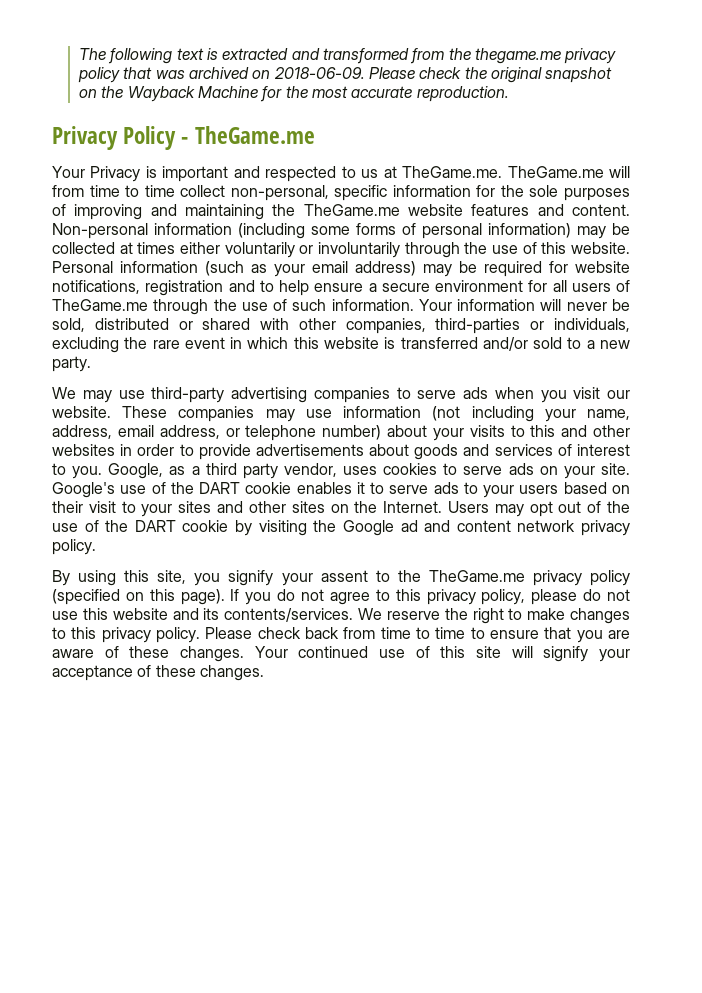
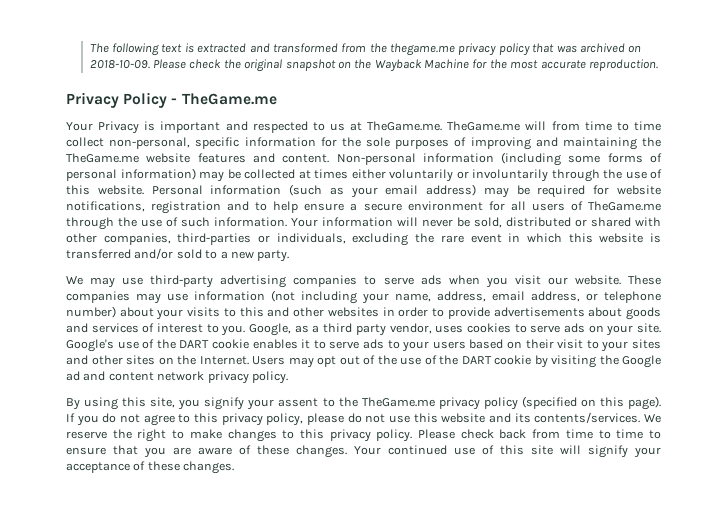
- The following text is extracted and transformed from the thegame.me privacy policy that was archived on 2018-06-09.
+ The following text is extracted and transformed from the thegame.me privacy policy that was archived on 2018-10-09.

